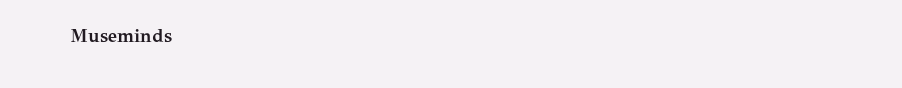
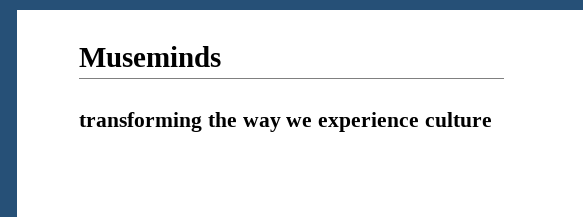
+ transforming the way we experience culture

